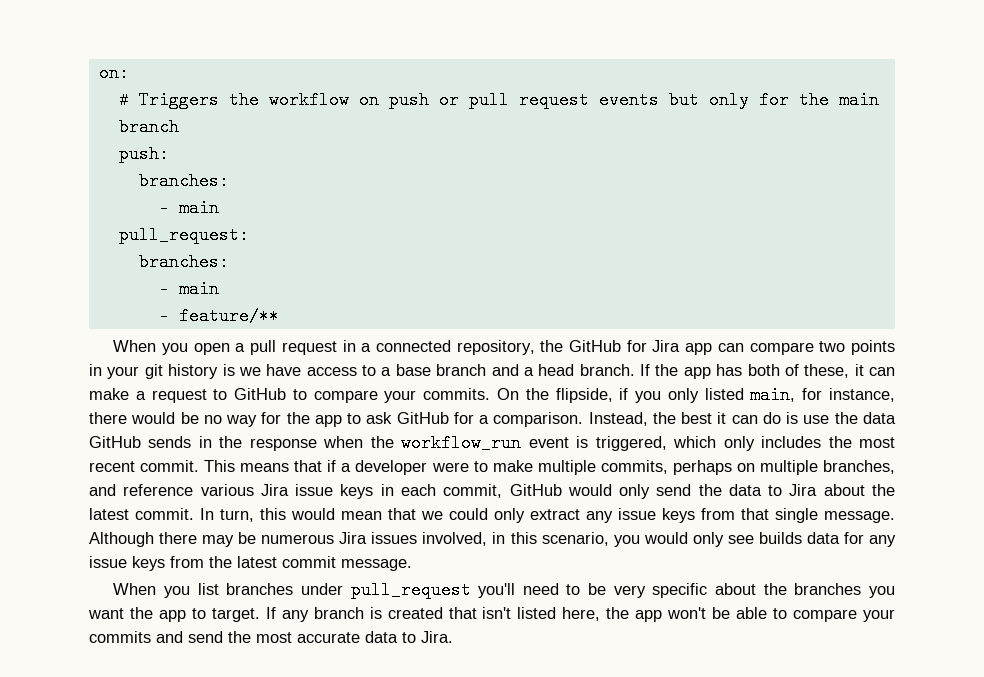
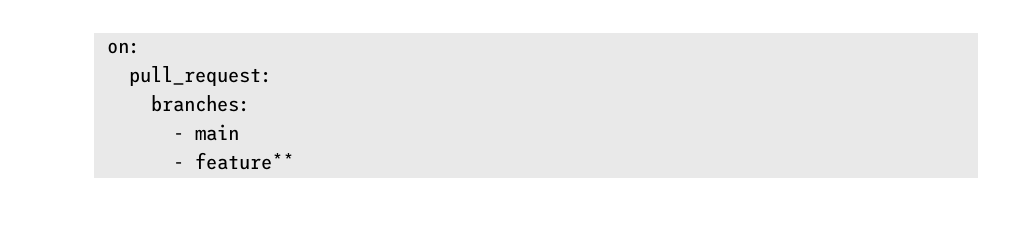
- # Triggers the workflow on push or pull request events but only for the main branch
- push:
- branches:
- - main
- - feature/**
- When you open a pull request in a connected repository, the GitHub for Jira app can compare two points in your git history is we have access to a base branch and a head branch. If the app has both of these, it can make a request to GitHub to compare your commits. On the flipside, if you only listed main, for instance, there would be no way for the app to ask GitHub for a comparison. Instead, the best it can do is use the data GitHub sends in the response when the workflow_run event is triggered, which only includes the most recent commit. This means that if a developer were to make multiple commits, perhaps on multiple branches, and reference various Jira issue keys in each commit, GitHub would only send the data to Jira about the latest commit. In turn, this would mean that we could only extract any issue keys from that single message. Although there may be numerous Jira issues involved, in this scenario, you would only see builds data for any issue keys from the latest commit message.
- When you list branches under pull_request you'll need to be very specific about the branches you want the app to target. If any branch is created that isn't listed here, the app won't be able to compare your commits and send the most accurate data to Jira.
+ - feature**

